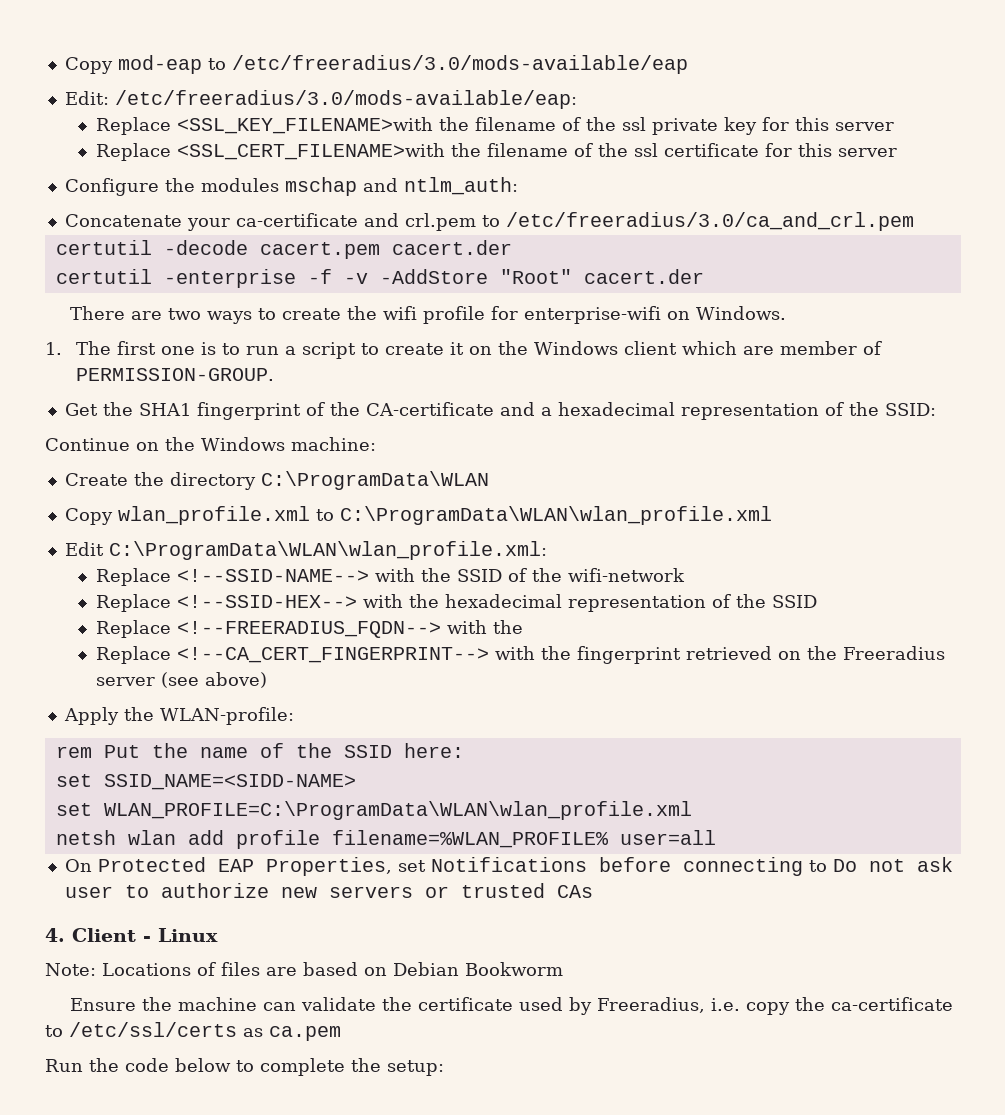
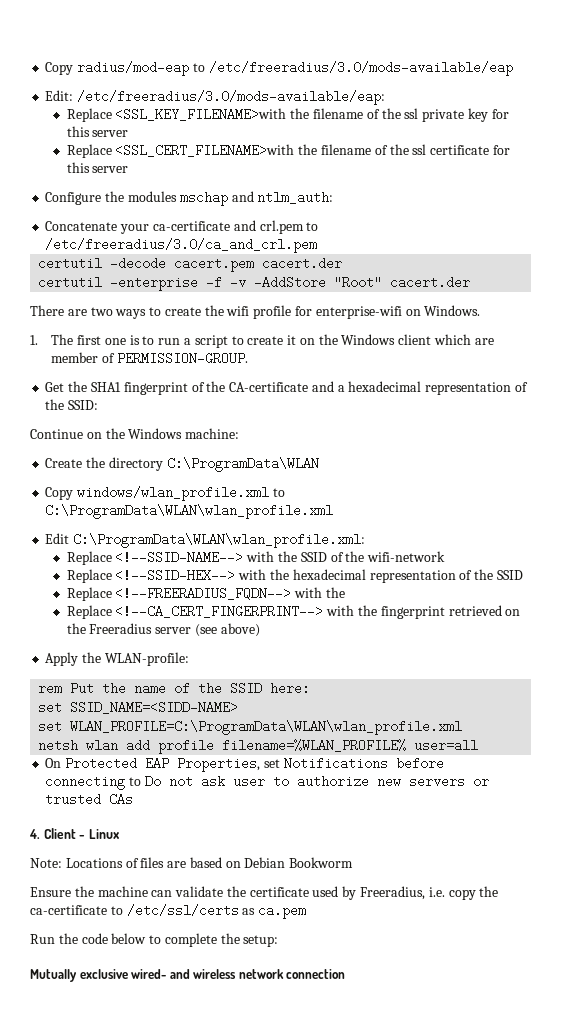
- Copy mod-eap to /etc/freeradius/3.0/mods-available/eap
+ Copy radius/mod-eap to /etc/freeradius/3.0/mods-available/eap
- Copy wlan_profile.xml to C:\ProgramData\WLAN\wlan_profile.xml
+ Copy windows/wlan_profile.xml to C:\ProgramData\WLAN\wlan_profile.xml
+ Mutually exclusive wired- and wireless network connection

